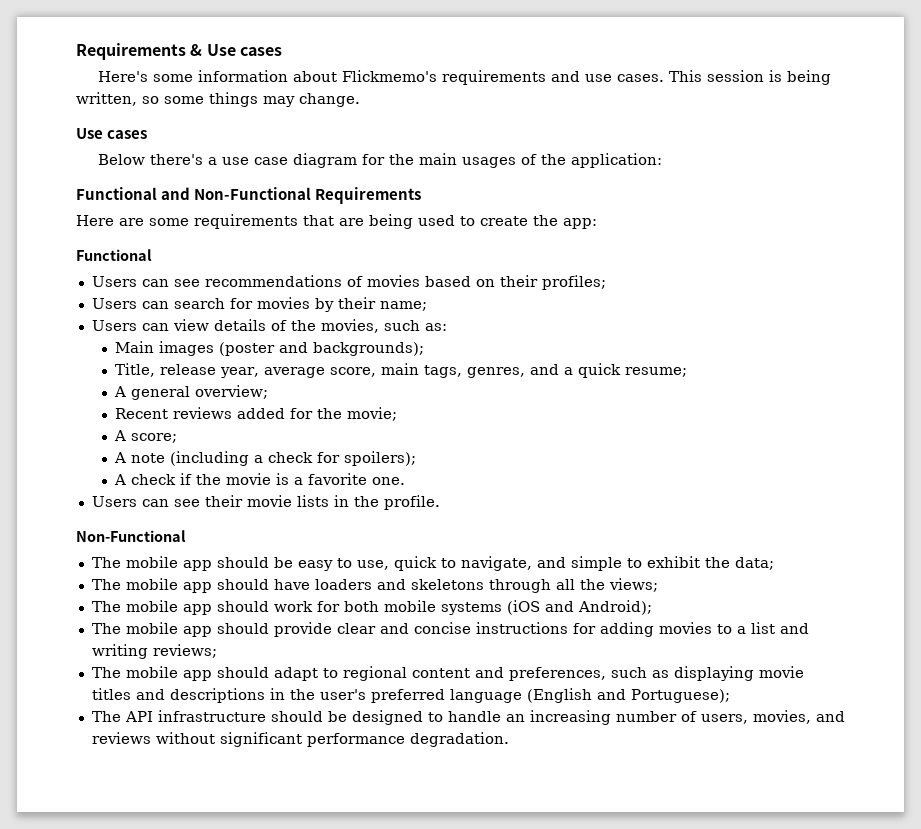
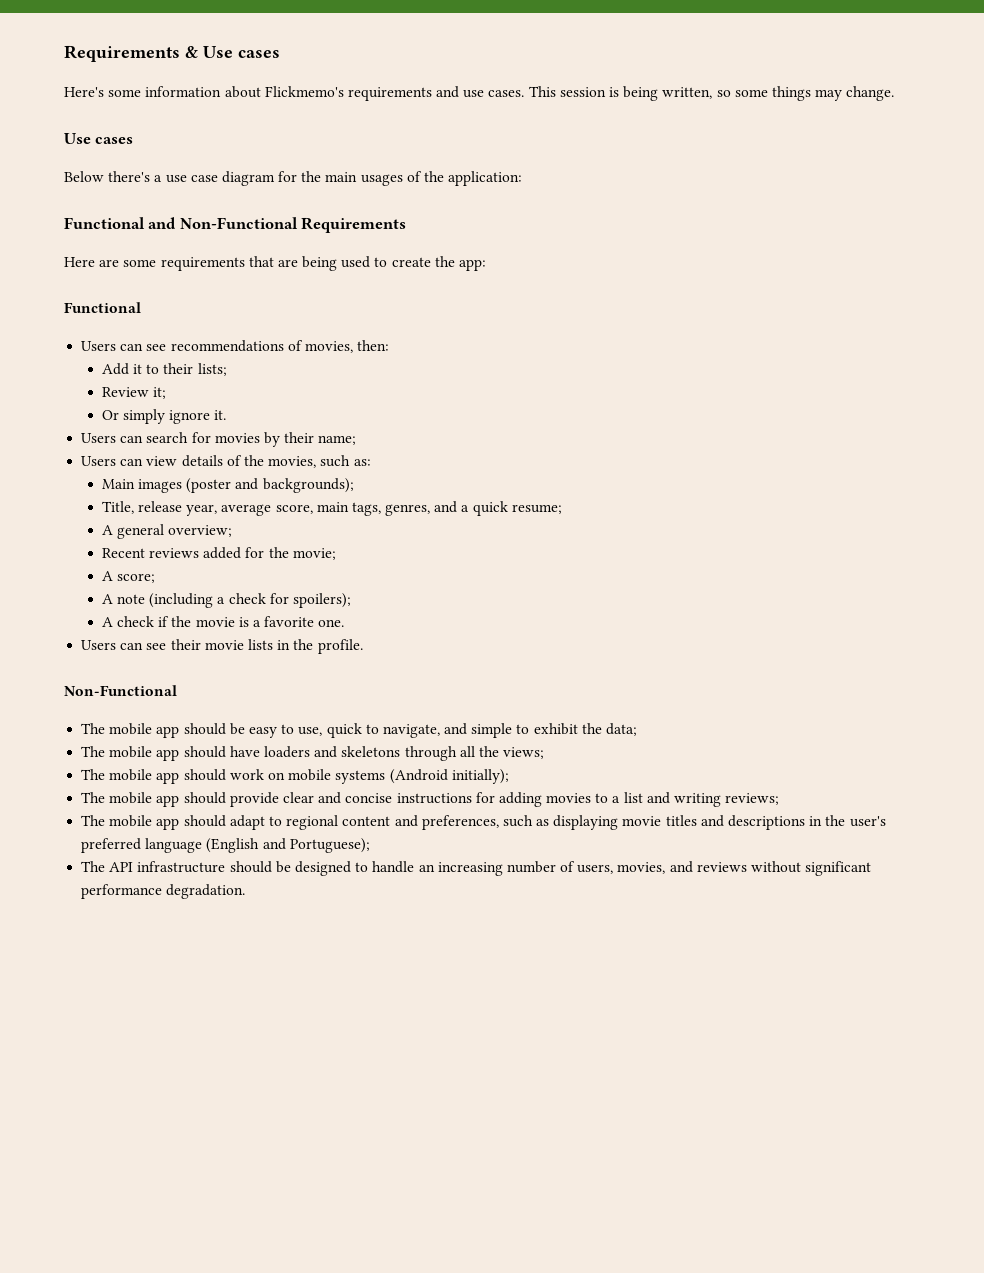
- Users can see recommendations of movies based on their profiles;
+ Users can see recommendations of movies, then:
+ Add it to their lists;
+ Review it;
+ Or simply ignore it.
- The mobile app should work for both mobile systems (iOS and Android);
+ The mobile app should work on mobile systems (Android initially);

